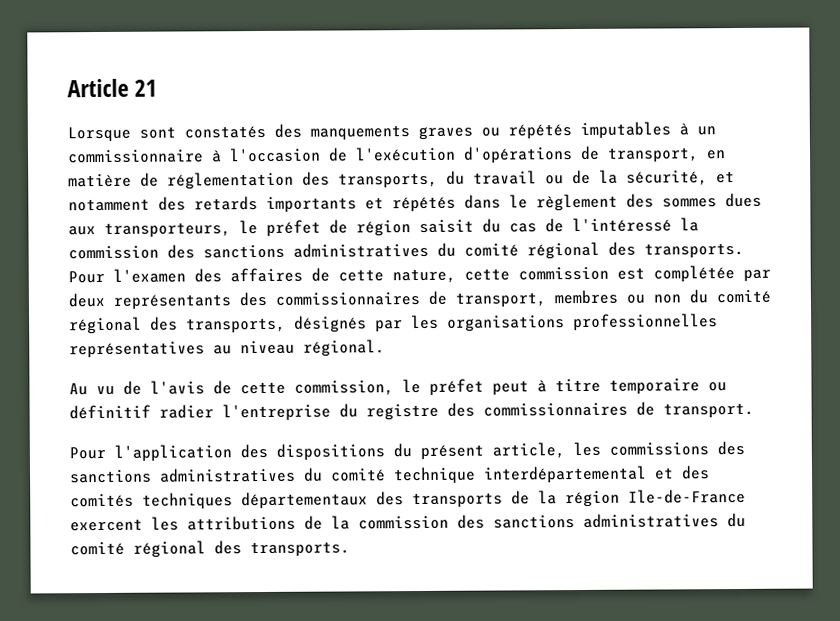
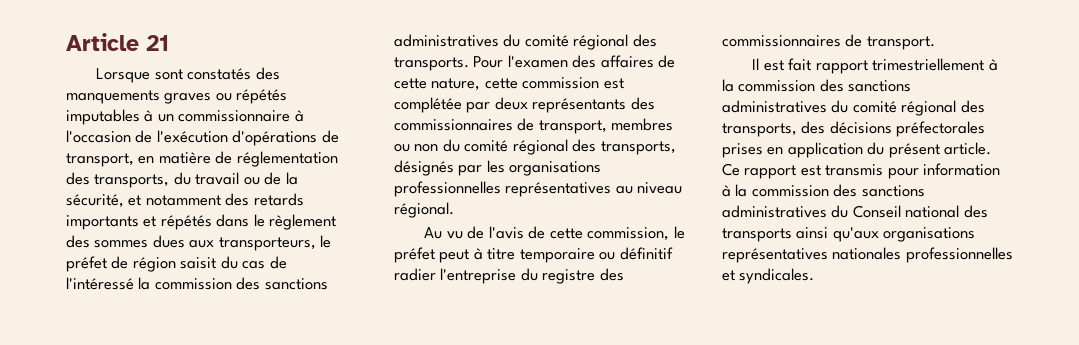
- Pour l'application des dispositions du présent article, les commissions des sanctions administratives du comité technique interdépartemental et des comités techniques départementaux des transports de la région Ile-de-France exercent les attributions de la commission des sanctions administratives du comité régional des transports.
+ Il est fait rapport trimestriellement à la commission des sanctions administratives du comité régional des transports, des décisions préfectorales prises en application du présent article. Ce rapport est transmis pour information à la commission des sanctions administratives du Conseil national des transports ainsi qu'aux organisations représentatives nationales professionnelles et syndicales.

